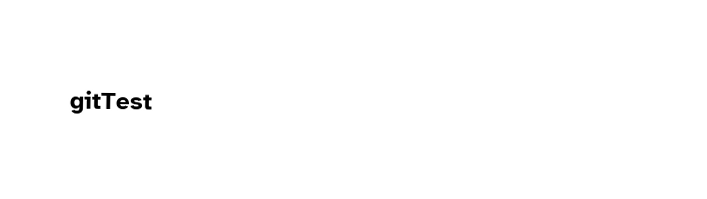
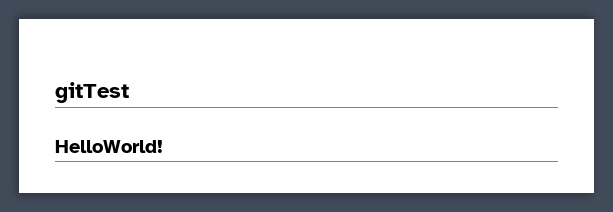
+ HelloWorld!

